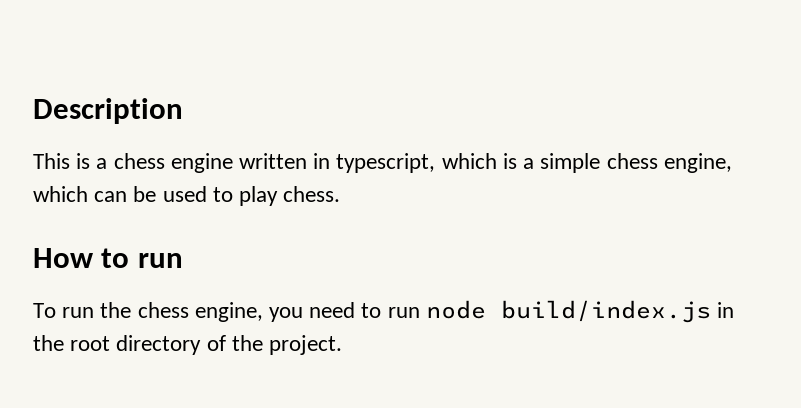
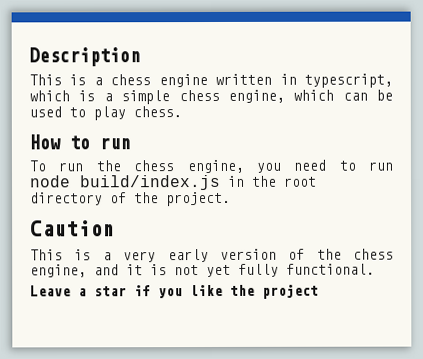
+ Caution
+ This is a very early version of the chess engine, and it is not yet fully functional.
+ Leave a star if you like the project

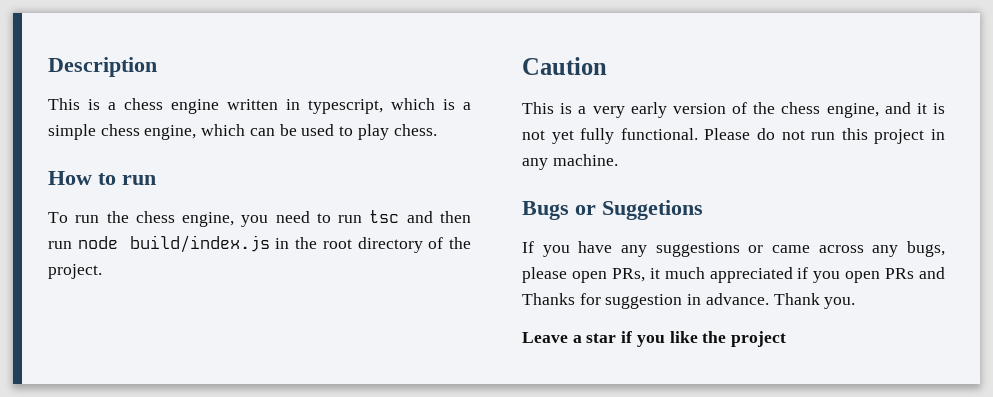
- To run the chess engine, you need to run node build/index.js in the root directory of the project.
+ To run the chess engine, you need to run tsc and then run node build/index.js in the root directory of the project.
+ Please do not run this project in any machine.
+ Bugs or Suggetions
+ If you have any suggestions or came across any bugs, please open PRs, it much appreciated if you open PRs and Thanks for suggestion in advance. Thank you.

